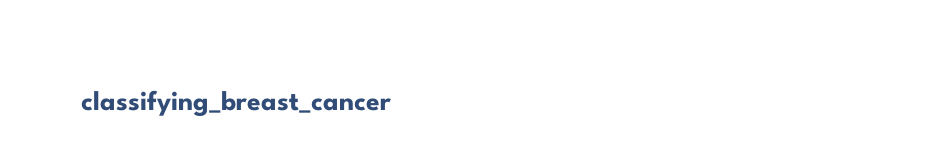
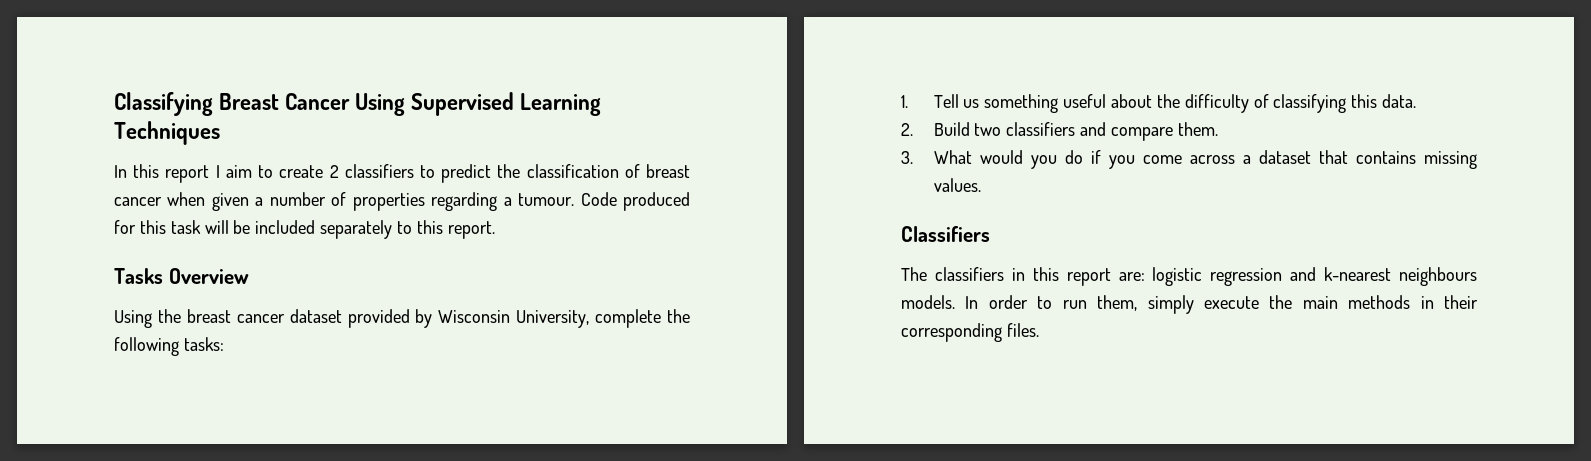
- classifying_breast_cancer
+ Classifying Breast Cancer Using Supervised Learning Techniques
+ In this report I aim to create 2 classifiers to predict the classification of breast cancer when given a number of properties regarding a tumour. Code produced for this task will be included separately to this report.
+ Tasks Overview
+ Using the breast cancer dataset provided by Wisconsin University, complete the following tasks:
+ 1. Tell us something useful about the difficulty of classifying this data.
+ 2. Build two classifiers and compare them.
+ 3. What would you do if you come across a dataset that contains missing values.
+ Classifiers
+ The classifiers in this report are: logistic regression and k-nearest neighbours models. In order to run them, simply execute the main methods in their corresponding files.

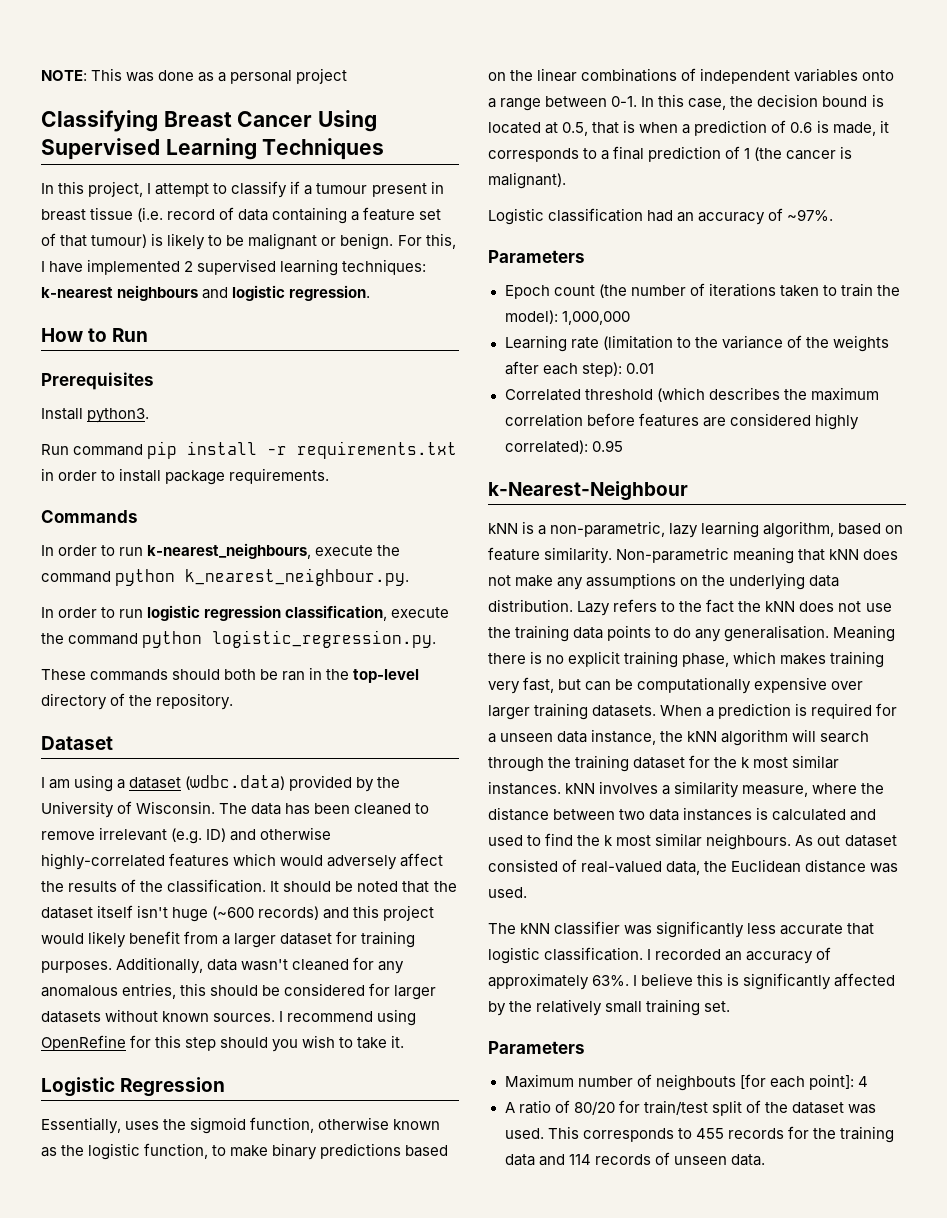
+ NOTE: This was done as a personal project
- In this report I aim to create 2 classifiers to predict the classification of breast cancer when given a number of properties regarding a tumour. Code produced for this task will be included separately to this report.
- Tasks Overview
- Using the breast cancer dataset provided by Wisconsin University, complete the following tasks:
- 1. Tell us something useful about the difficulty of classifying this data.
- 2. Build two classifiers and compare them.
- 3. What would you do if you come across a dataset that contains missing values.
- Classifiers
- The classifiers in this report are: logistic regression and k-nearest neighbours models. In order to run them, simply execute the main methods in their corresponding files.
+ In this project, I attempt to classify if a tumour present in breast tissue (i.e. record of data containing a feature set of that tumour) is likely to be malignant or benign. For this, I have implemented 2 supervised learning techniques: k-nearest neighbours and logistic regression.
+ How to Run
+ Prerequisites
+ Install python3.
+ Run command pip install -r requirements.txt in order to install package requirements.
+ Commands
+ In order to run k-nearest_neighbours, execute the command python k_nearest_neighbour.py.
+ In order to run logistic regression classification, execute the command python logistic_regression.py.
+ These commands should both be ran in the top-level directory of the repository.
+ Dataset
+ I am using a dataset (wdbc.data) provided by the University of Wisconsin. The data has been cleaned to remove irrelevant (e.g. ID) and otherwise highly-correlated features which would adversely affect the results of the classification. It should be noted that the dataset itself isn't huge (~600 records) and this project would likely benefit from a larger dataset for training purposes. Additionally, data wasn't cleaned for any anomalous entries, this should be considered for larger datasets without known sources. I recommend using OpenRefine for this step should you wish to take it.
+ Logistic Regression
+ Essentially, uses the sigmoid function, otherwise known as the logistic function, to make binary predictions based on the linear combinations of independent variables onto a range between 0-1. In this case, the decision bound is located at 0.5, that is when a prediction of 0.6 is made, it corresponds to a final prediction of 1 (the cancer is malignant).
+ Logistic classification had an accuracy of ~97%.
+ Parameters
+ Epoch count (the number of iterations taken to train the model): 1,000,000
+ Learning rate (limitation to the variance of the weights after each step): 0.01
+ Correlated threshold (which describes the maximum correlation before features are considered highly correlated): 0.95
+ k-Nearest-Neighbour
+ kNN is a non-parametric, lazy learning algorithm, based on feature similarity. Non-parametric meaning that kNN does not make any assumptions on the underlying data distribution. Lazy refers to the fact the kNN does not use the training data points to do any generalisation. Meaning there is no explicit training phase, which makes training very fast, but can be computationally expensive over larger training datasets. When a prediction is required for a unseen data instance, the kNN algorithm will search through the training dataset for the k most similar instances. kNN involves a similarity measure, where the distance between two data instances is calculated and used to find the k most similar neighbours. As out dataset consisted of real-valued data, the Euclidean distance was used.
+ The kNN classifier was significantly less accurate that logistic classification. I recorded an accuracy of approximately 63%. I believe this is significantly affected by the relatively small training set.
+ Parameters
+ Maximum number of neighbouts [for each point]: 4
+ A ratio of 80/20 for train/test split of the dataset was used. This corresponds to 455 records for the training data and 114 records of unseen data.

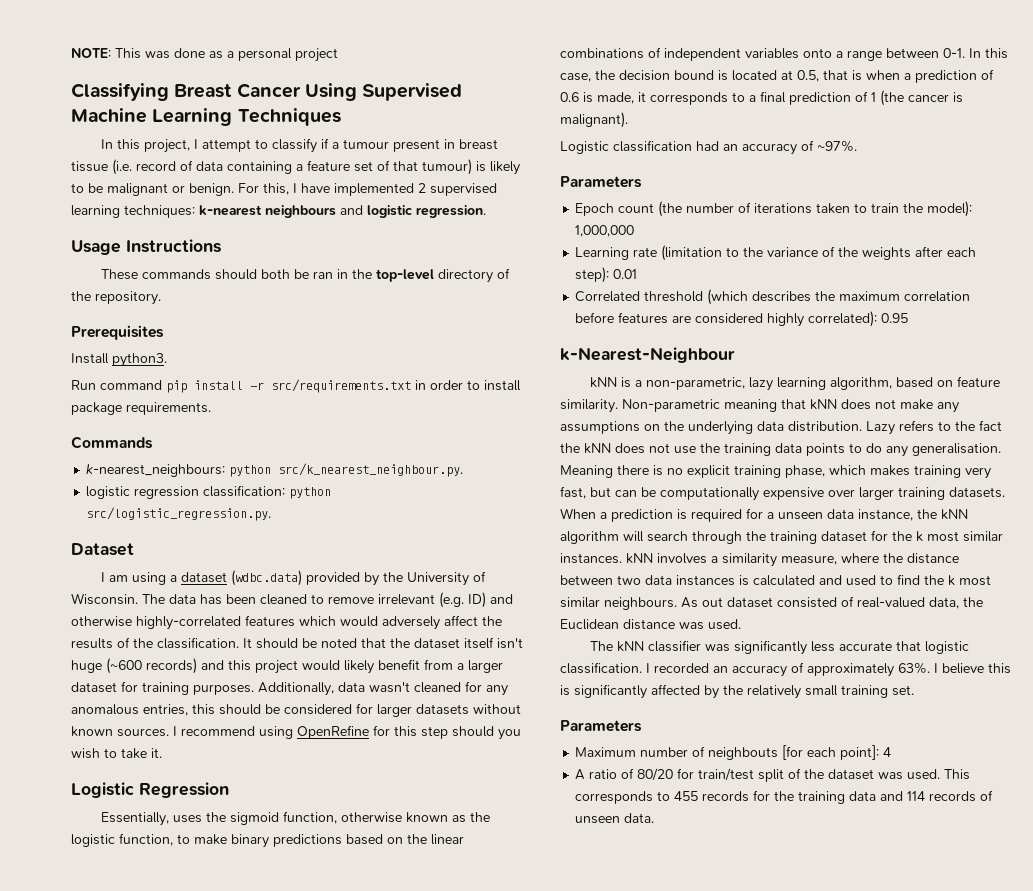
- Classifying Breast Cancer Using Supervised Learning Techniques
+ Classifying Breast Cancer Using Supervised Machine Learning Techniques
- How to Run
- Prerequisites
- Install python3.
- Run command pip install -r requirements.txt in order to install package requirements.
- Commands
- In order to run k-nearest_neighbours, execute the command python k_nearest_neighbour.py.
- In order to run logistic regression classification, execute the command python logistic_regression.py.
+ Usage Instructions
+ Prerequisites
+ Install python3.
+ Run command pip install -r src/requirements.txt in order to install package requirements.
+ Commands
+ k-nearest_neighbours: python src/k_nearest_neighbour.py.
+ logistic regression classification: python src/logistic_regression.py.

